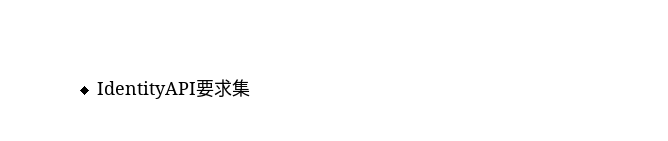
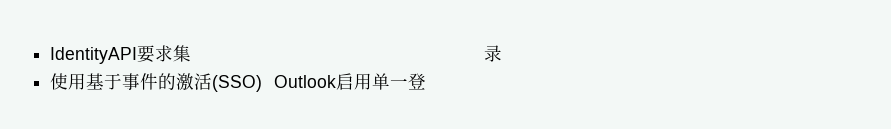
+ 使用基于事件的激活(SSO) Outlook启用单一登录

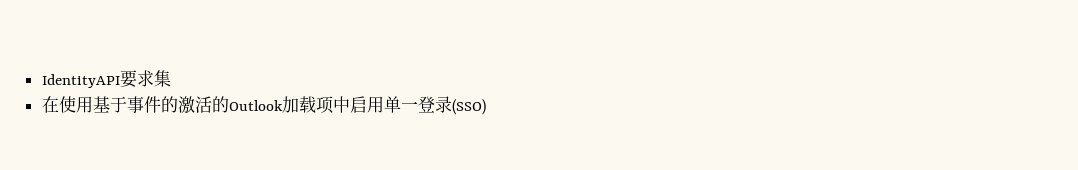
- 使用基于事件的激活(SSO) Outlook启用单一登录
+ 在使用基于事件的激活的Outlook加载项中启用单一登录(SSO)

